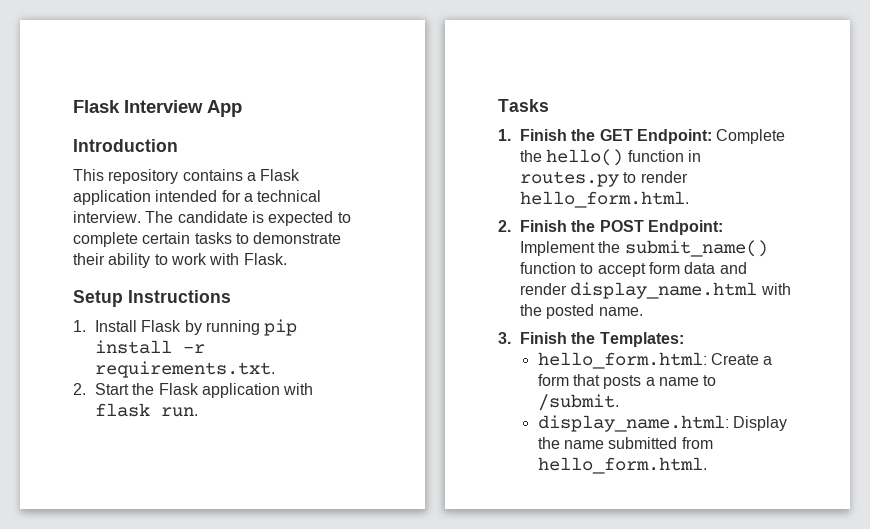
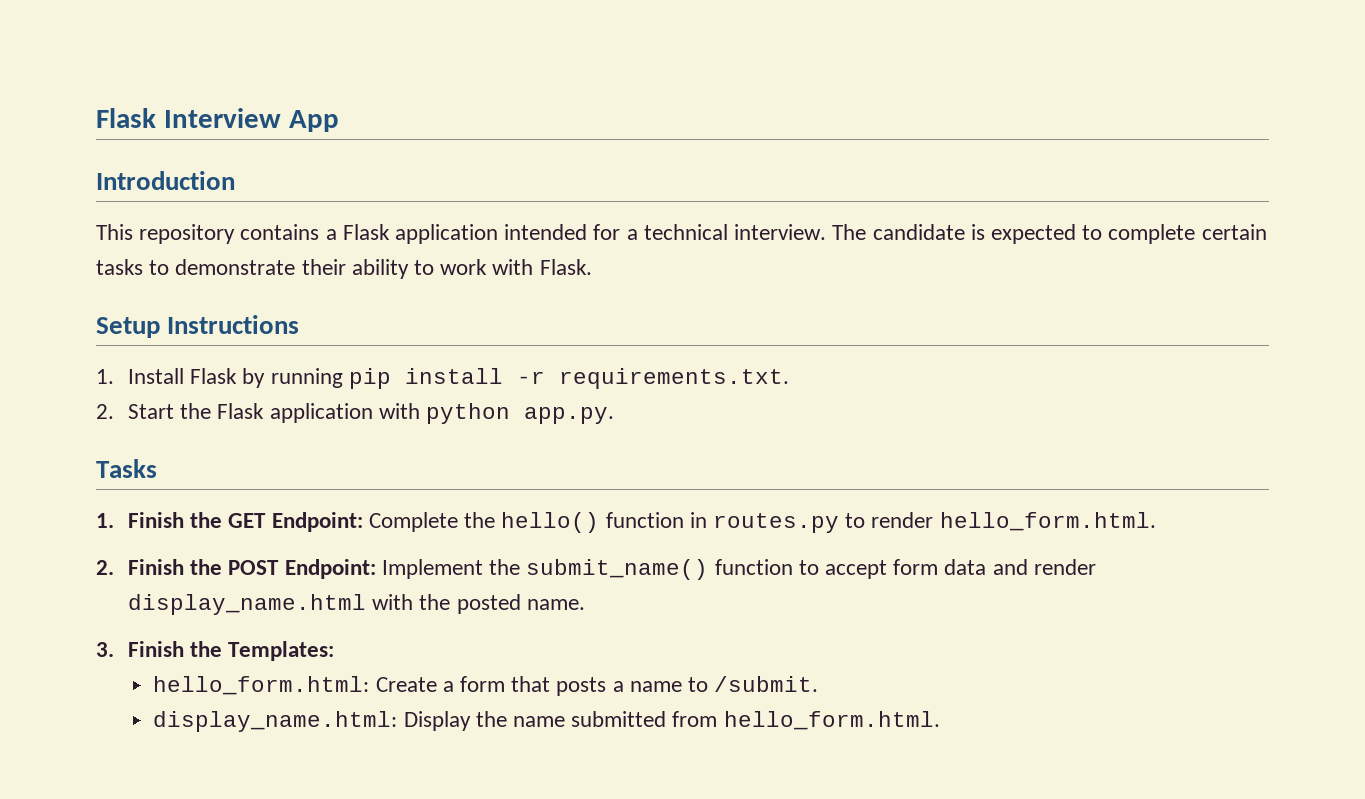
- 2. Start the Flask application with flask run.
+ 2. Start the Flask application with python app.py.

